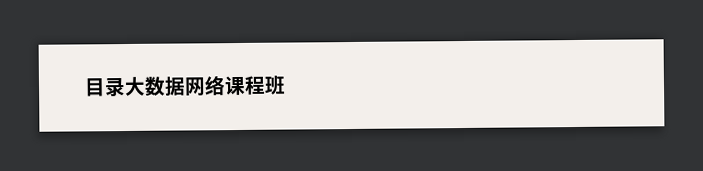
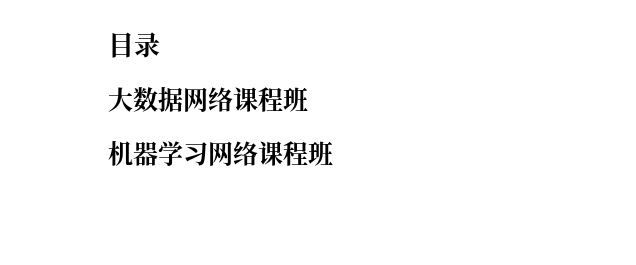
- 目录大数据网络课程班
+ 目录
+ 大数据网络课程班
+ 机器学习网络课程班

